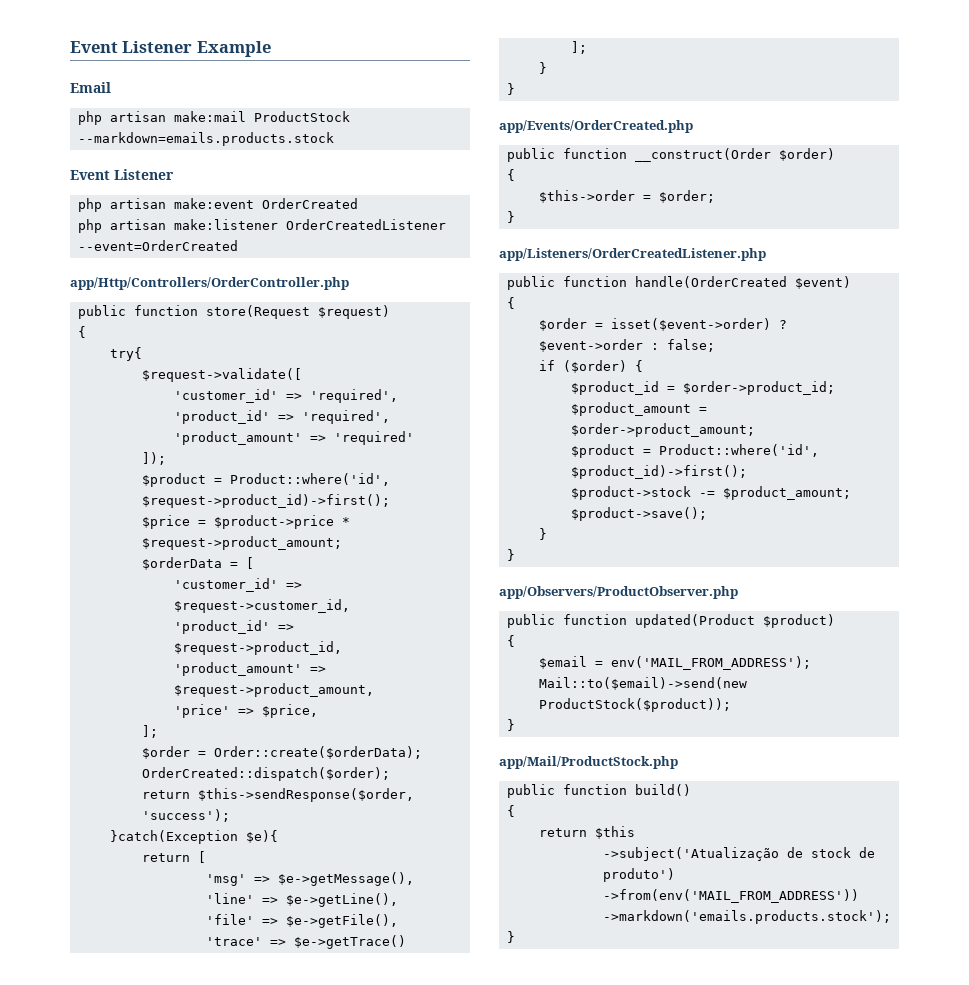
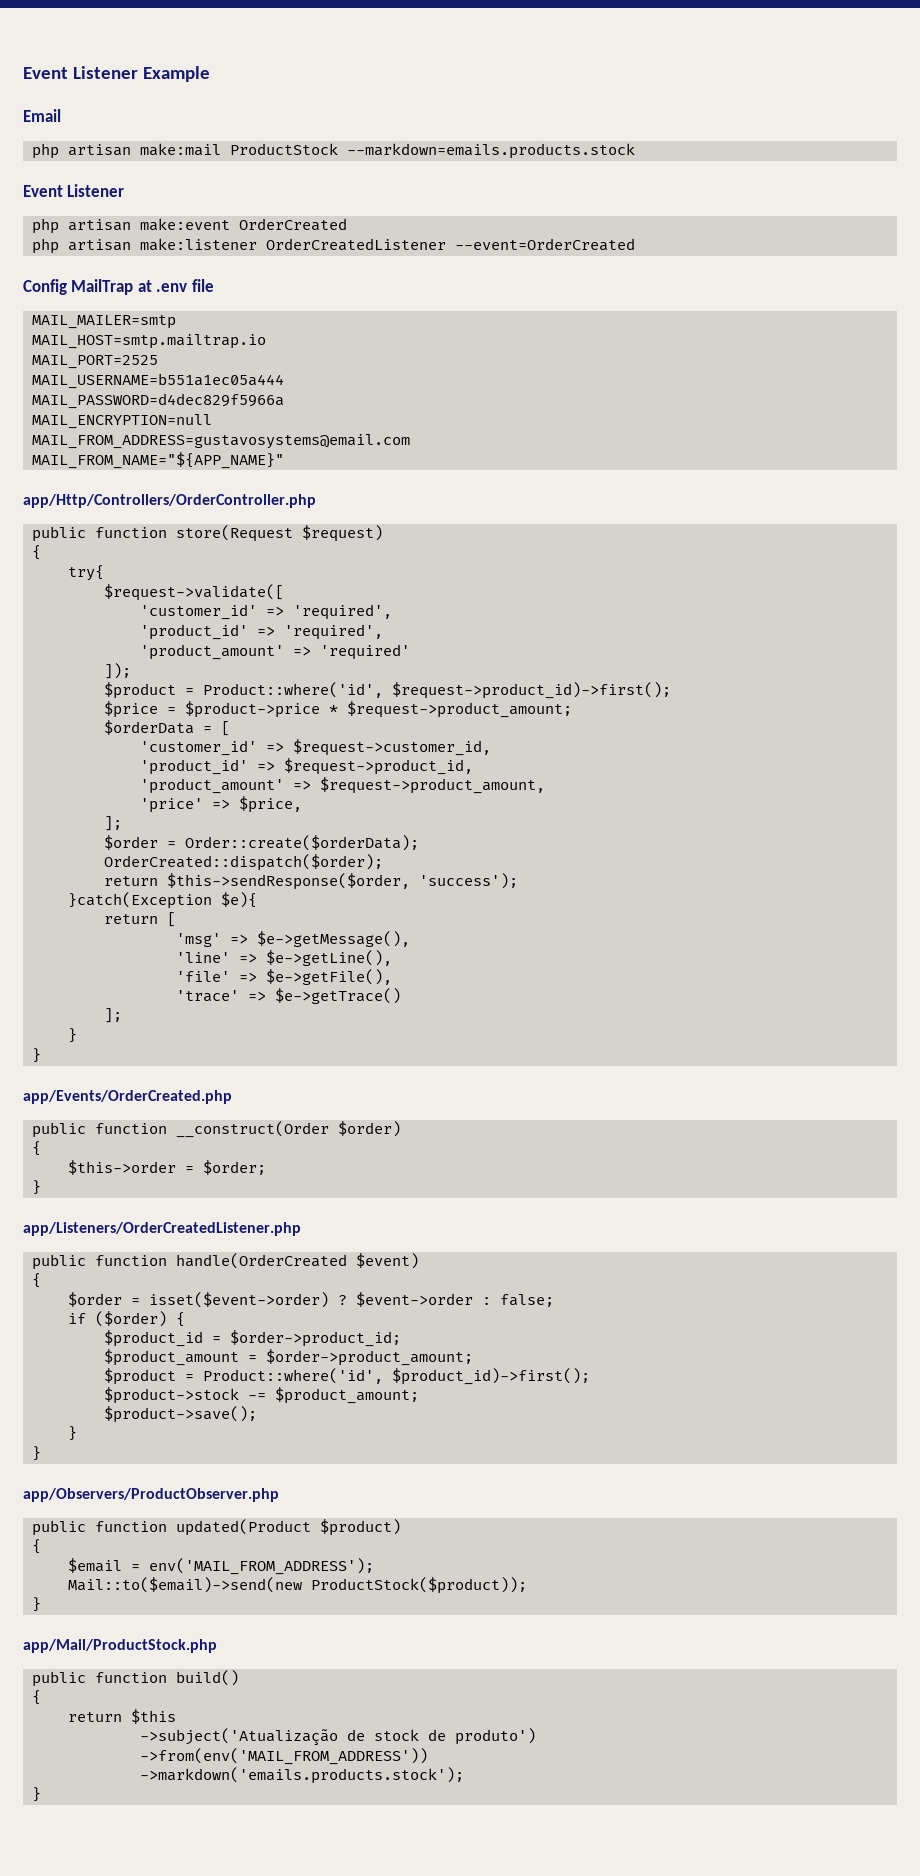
+ Config MailTrap at .env file
+ MAIL_MAILER=smtp
+ MAIL_HOST=smtp.mailtrap.io
+ MAIL_PORT=2525
+ MAIL_USERNAME=b551a1ec05a444
+ MAIL_PASSWORD=d4dec829f5966a
+ MAIL_ENCRYPTION=null
+ MAIL_FROM_ADDRESS=gustavosystems@email.com
+ MAIL_FROM_NAME="${APP_NAME}"

